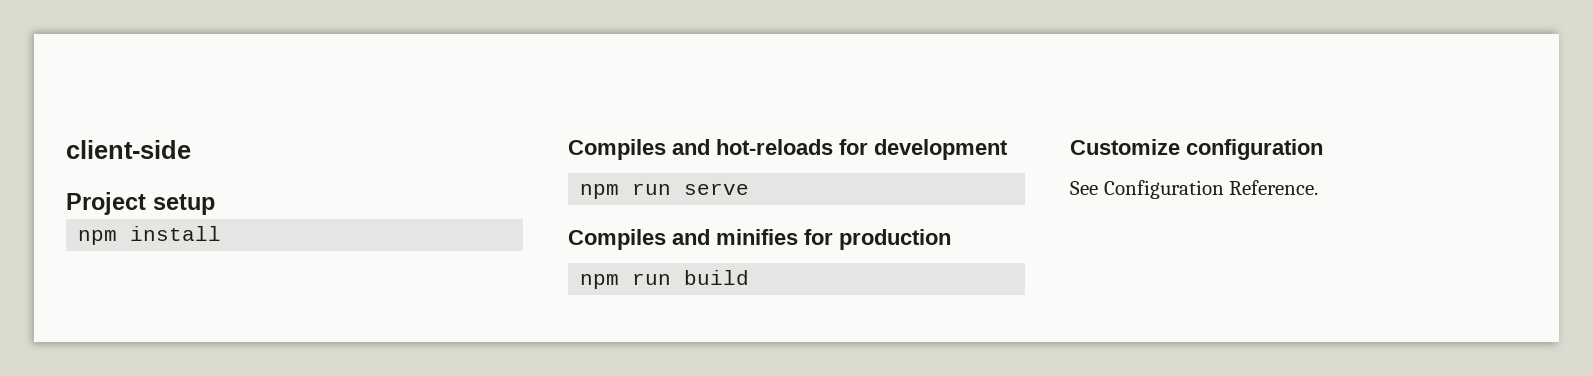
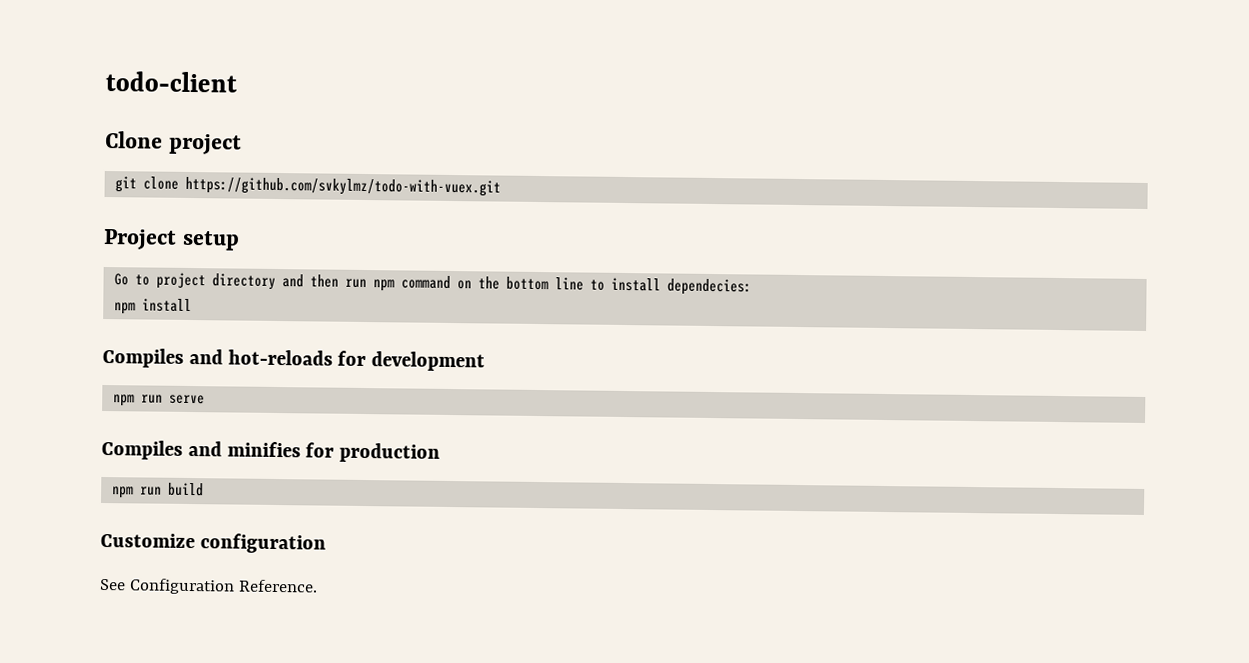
- client-side
+ todo-client
+ Clone project
+ git clone https://github.com/svkylmz/todo-with-vuex.git
  Project setup
+ Go to project directory and then run npm command on the bottom line to install dependecies:

